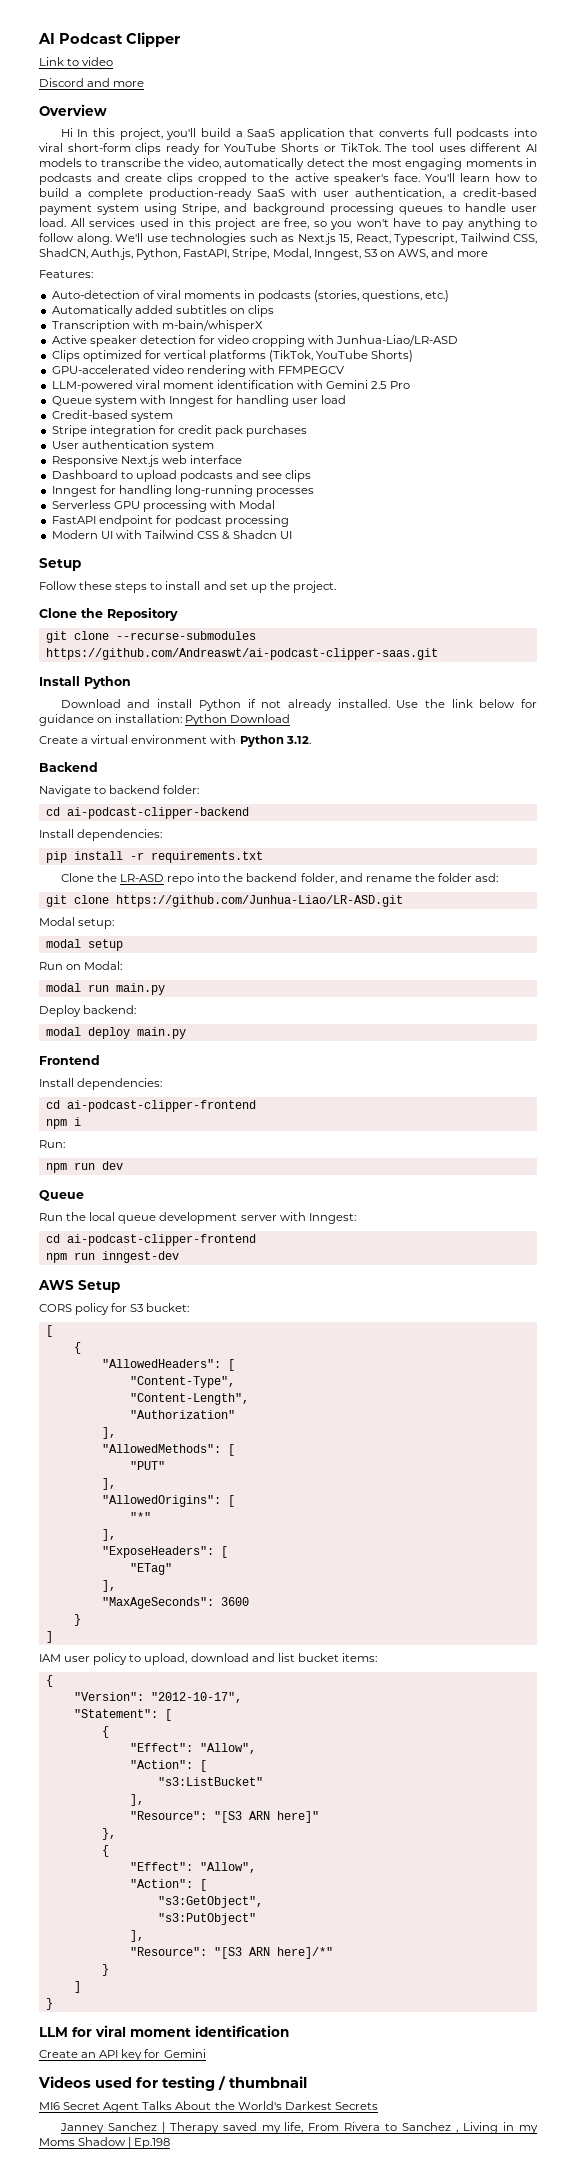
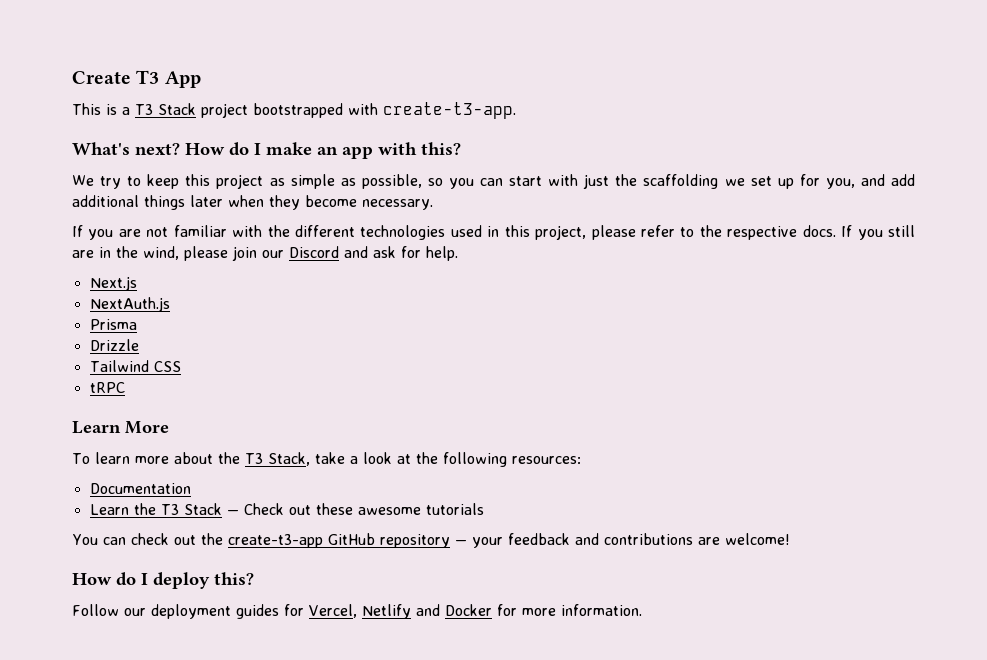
- AI Podcast Clipper
- Link to video
- Discord and more
- Overview
- Hi In this project, you'll build a SaaS application that converts full podcasts into viral short-form clips ready for YouTube Shorts or TikTok. The tool uses different AI models to transcribe the video, automatically detect the most engaging moments in podcasts and create clips cropped to the active speaker's face. You'll learn how to build a complete production-ready SaaS with user authentication, a credit-based payment system using Stripe, and background processing queues to handle user load. All services used in this project are free, so you won't have to pay anything to follow along. We'll use technologies such as Next.js 15, React, Typescript, Tailwind CSS, ShadCN, Auth.js, Python, FastAPI, Stripe, Modal, Inngest, S3 on AWS, and more
- Features:
- Auto-detection of viral moments in podcasts (stories, questions, etc.)
- Automatically added subtitles on clips
- Transcription with m-bain/whisperX
- Active speaker detection for video cropping with Junhua-Liao/LR-ASD
- Clips optimized for vertical platforms (TikTok, YouTube Shorts)
- GPU-accelerated video rendering with FFMPEGCV
- LLM-powered viral moment identification with Gemini 2.5 Pro
- Queue system with Inngest for handling user load
- Credit-based system
- Stripe integration for credit pack purchases
- User authentication system
- Responsive Next.js web interface
- Dashboard to upload podcasts and see clips
- Inngest for handling long-running processes
- Serverless GPU processing with Modal
- FastAPI endpoint for podcast processing
- Modern UI with Tailwind CSS & Shadcn UI
- Setup
- Follow these steps to install and set up the project.
- Clone the Repository
- git clone --recurse-submodules https://github.com/Andreaswt/ai-podcast-clipper-saas.git
- Install Python
- Download and install Python if not already installed. Use the link below for guidance on installation: Python Download
- Create a virtual environment with Python 3.12.
- Backend
- Navigate to backend folder:
- cd ai-podcast-clipper-backend
- Install dependencies:
- pip install -r requirements.txt
- Clone the LR-ASD repo into the backend folder, and rename the folder asd:
- git clone https://github.com/Junhua-Liao/LR-ASD.git
- Modal setup:
- modal setup
- Run on Modal:
- modal run main.py
- Deploy backend:
- modal deploy main.py
- Frontend
- Install dependencies:
- cd ai-podcast-clipper-frontend
- npm i
- Run:
- npm run dev
- Queue
- Run the local queue development server with Inngest:
- cd ai-podcast-clipper-frontend
- npm run inngest-dev
- AWS Setup
- CORS policy for S3 bucket:
- [
- {
- "AllowedHeaders": [
- "Content-Type",
- "Content-Length",
- "Authorization"
- ],
- "AllowedMethods": [
- "PUT"
- ],
- "AllowedOrigins": [
- "*"
- ],
- "ExposeHeaders": [
- "ETag"
- ],
- "MaxAgeSeconds": 3600
- }
- ]
- IAM user policy to upload, download and list bucket items:
- {
- "Version": "2012-10-17",
- "Statement": [
- {
- "Effect": "Allow",
- "Action": [
- "s3:ListBucket"
- ],
- "Resource": "[S3 ARN here]"
- },
- {
- "Effect": "Allow",
- "Action": [
- "s3:GetObject",
- "s3:PutObject"
- ],
- "Resource": "[S3 ARN here]/*"
- }
- ]
- }
- LLM for viral moment identification
- Create an API key for Gemini
- Videos used for testing / thumbnail
- MI6 Secret Agent Talks About the World's Darkest Secrets
- Janney Sanchez | Therapy saved my life, From Rivera to Sanchez , Living in my Moms Shadow | Ep.198
+ Create T3 App
+ This is a T3 Stack project bootstrapped with create-t3-app.
+ What's next? How do I make an app with this?
+ We try to keep this project as simple as possible, so you can start with just the scaffolding we set up for you, and add additional things later when they become necessary.
+ If you are not familiar with the different technologies used in this project, please refer to the respective docs. If you still are in the wind, please join our Discord and ask for help.
+ Next.js
+ NextAuth.js
+ Prisma
+ Drizzle
+ Tailwind CSS
+ tRPC
+ Learn More
+ To learn more about the T3 Stack, take a look at the following resources:
+ Documentation
+ Learn the T3 Stack — Check out these awesome tutorials
+ You can check out the create-t3-app GitHub repository — your feedback and contributions are welcome!
+ How do I deploy this?
+ Follow our deployment guides for Vercel, Netlify and Docker for more information.

